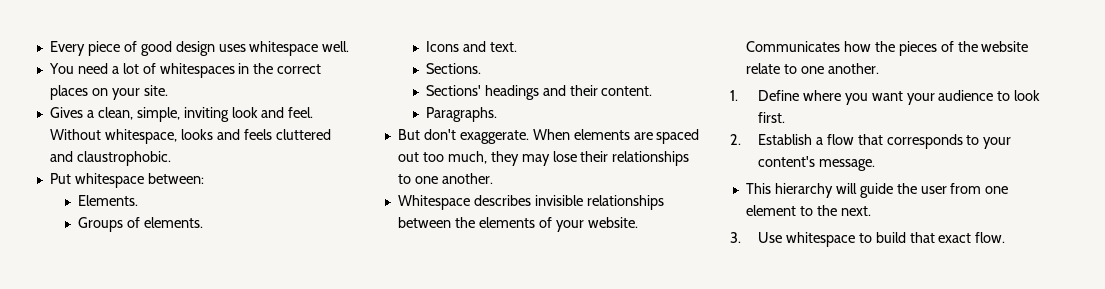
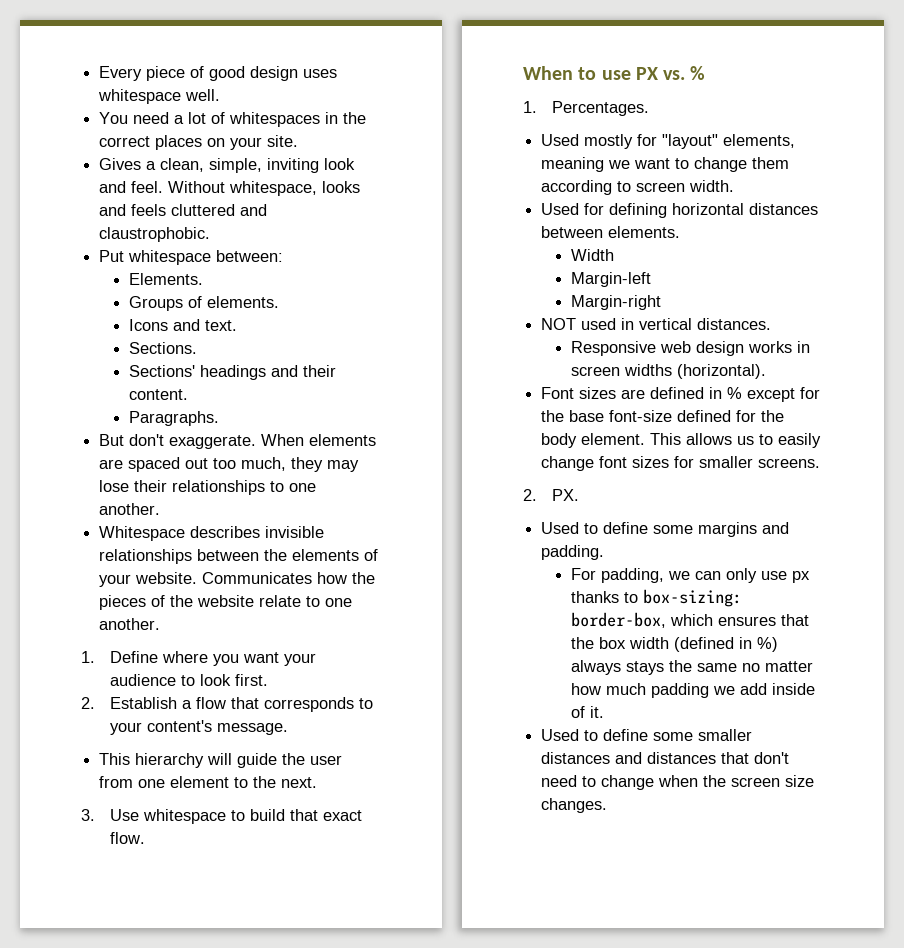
+ When to use PX vs. %
+ 1. Percentages.
+ Used mostly for "layout" elements, meaning we want to change them according to screen width.
+ Used for defining horizontal distances between elements.
+ Width
+ Margin-left
+ Margin-right
+ NOT used in vertical distances.
+ Responsive web design works in screen widths (horizontal).
+ Font sizes are defined in % except for the base font-size defined for the body element. This allows us to easily change font sizes for smaller screens.
+ 2. PX.
+ Used to define some margins and padding.
+ For padding, we can only use px thanks to box-sizing: border-box, which ensures that the box width (defined in %) always stays the same no matter how much padding we add inside of it.
+ Used to define some smaller distances and distances that don't need to change when the screen size changes.

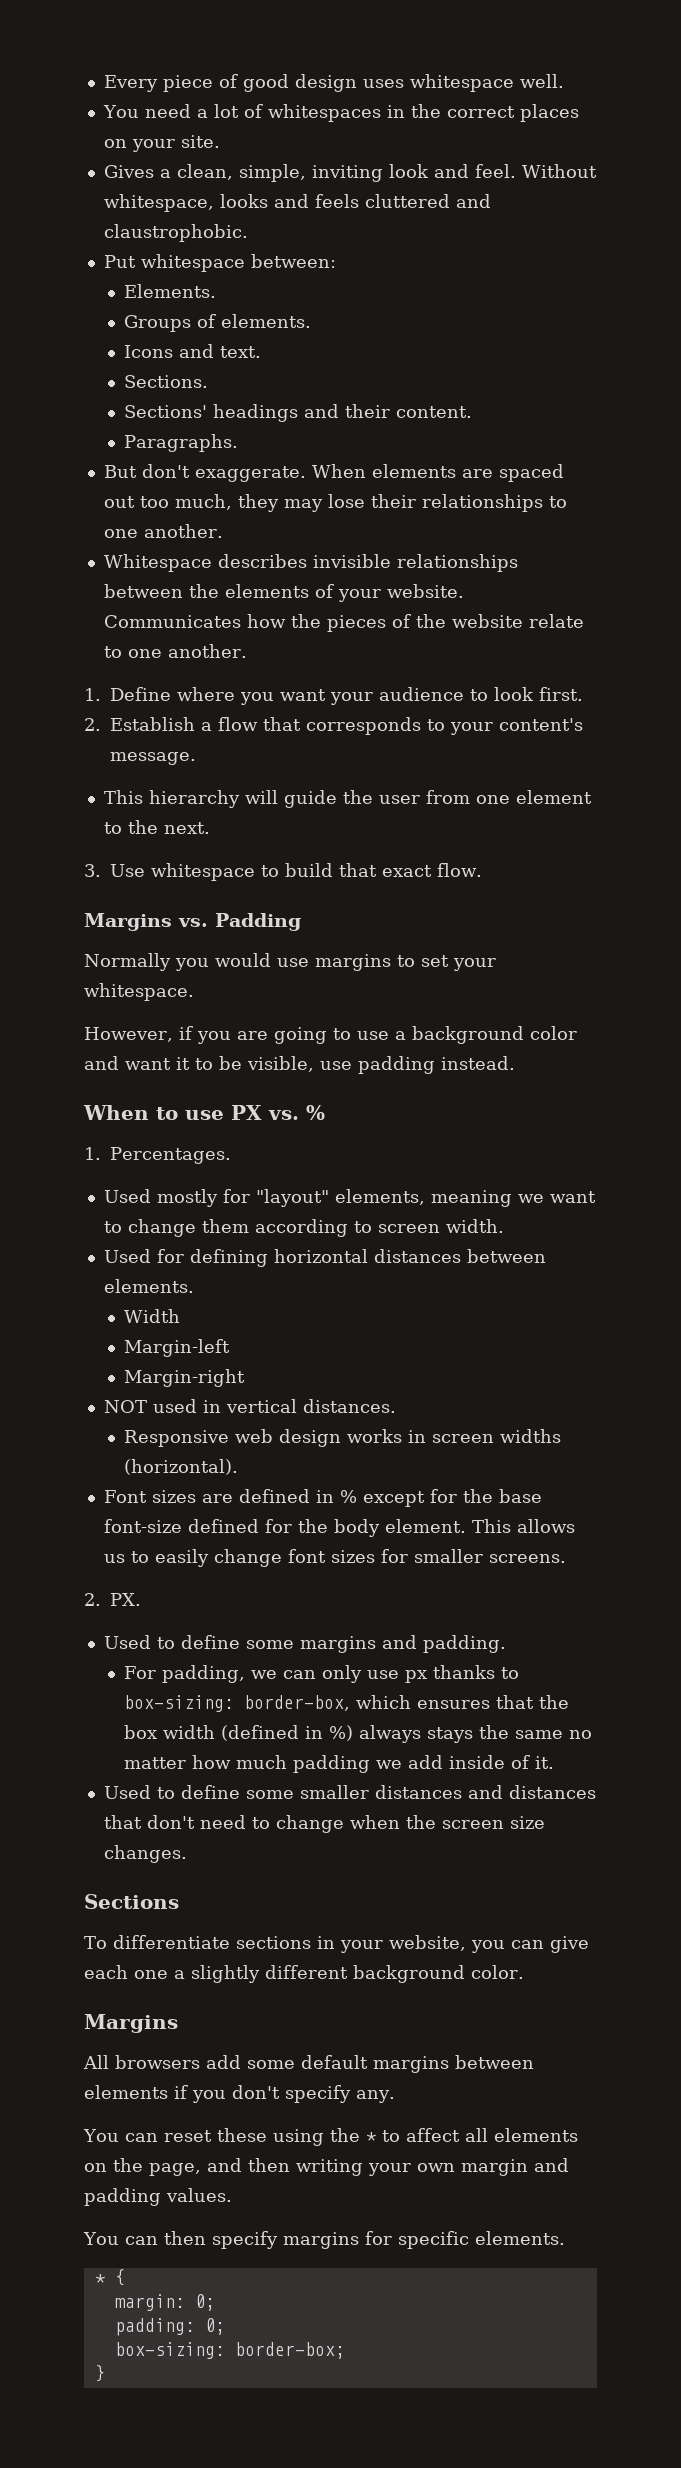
+ Margins vs. Padding
+ Normally you would use margins to set your whitespace.
+ However, if you are going to use a background color and want it to be visible, use padding instead.
+ Sections
+ To differentiate sections in your website, you can give each one a slightly different background color.
+ Margins
+ All browsers add some default margins between elements if you don't specify any.
+ You can reset these using the * to affect all elements on the page, and then writing your own margin and padding values.
+ You can then specify margins for specific elements.
+ * {
+ margin: 0;
+ padding: 0;
+ box-sizing: border-box;
+ }

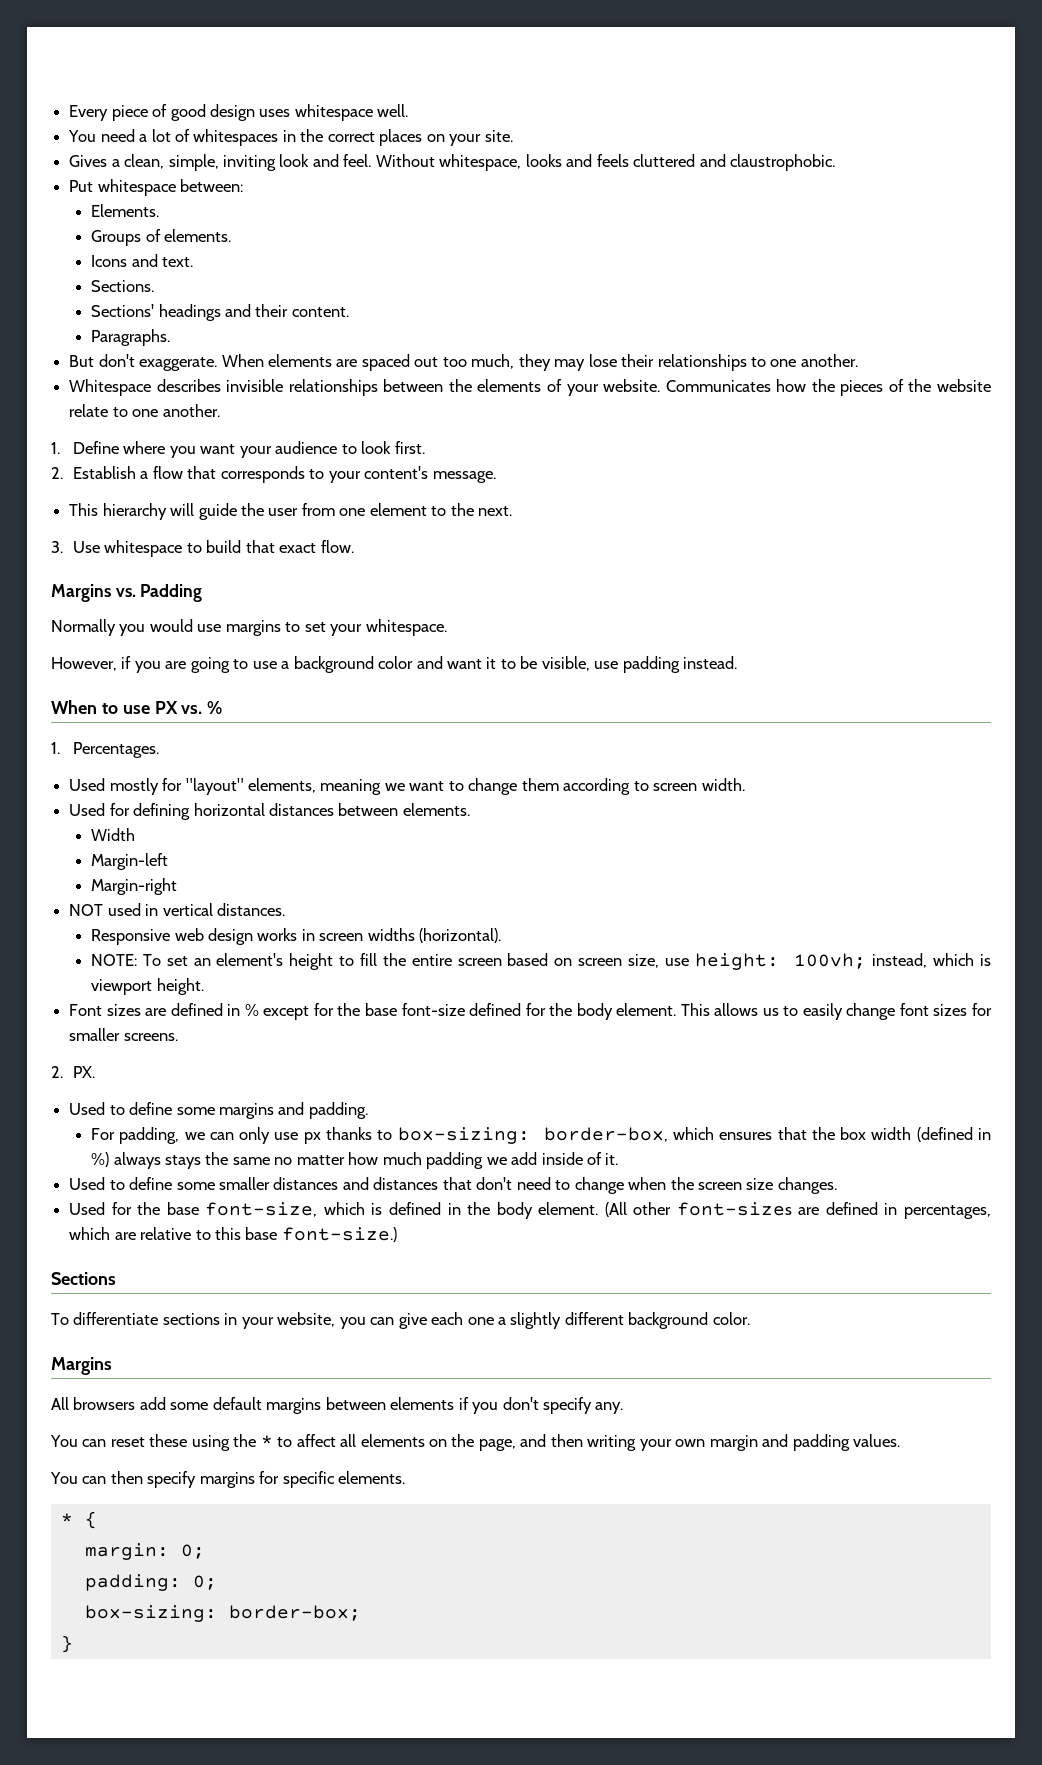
+ NOTE: To set an element's height to fill the entire screen based on screen size, use height: 100vh; instead, which is viewport height.
+ Used for the base font-size, which is defined in the body element. (All other font-sizes are defined in percentages, which are relative to this base font-size.)

